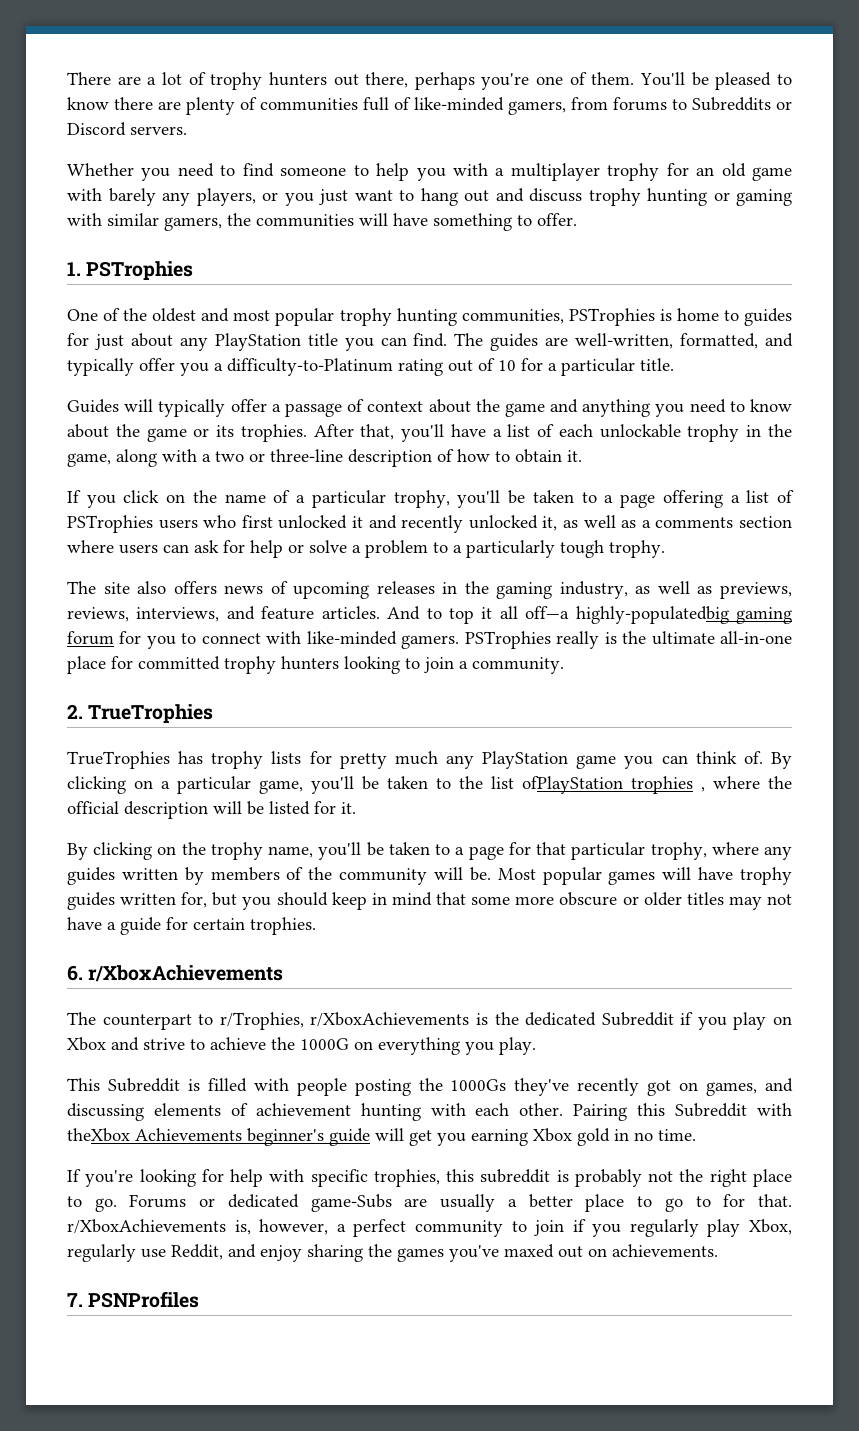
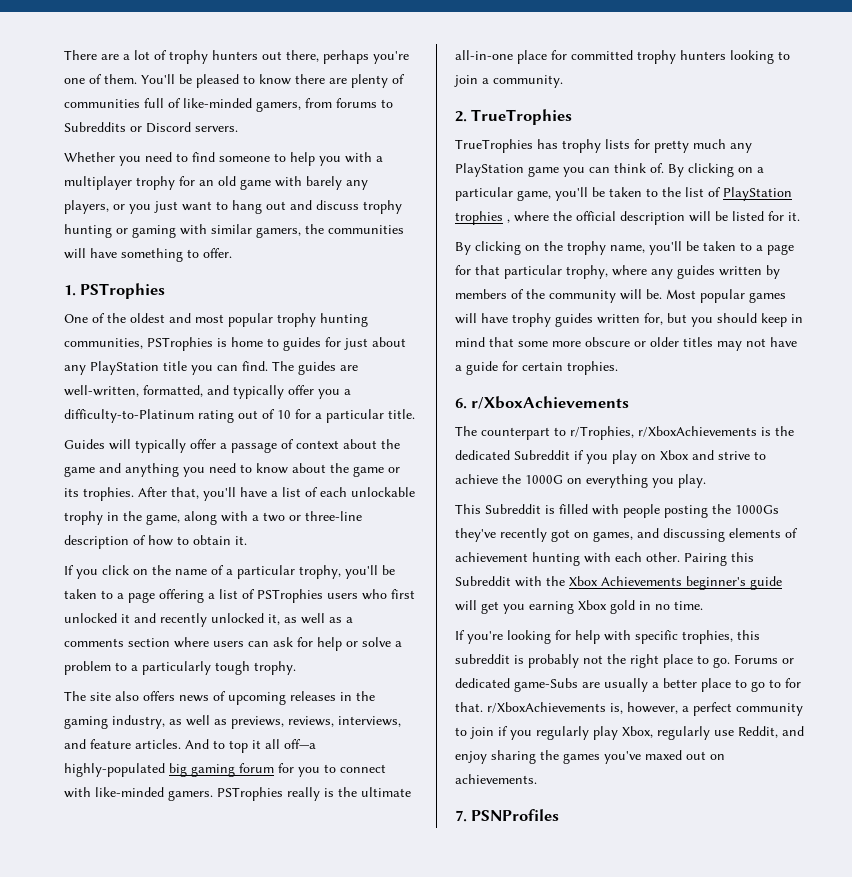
- And to top it all off—a highly-populatedbig gaming forum for you to connect with like-minded gamers.
+ And to top it all off—a highly-populated big gaming forum for you to connect with like-minded gamers.
- By clicking on a particular game, you'll be taken to the list ofPlayStation trophies , where the official description will be listed for it.
+ By clicking on a particular game, you'll be taken to the list of PlayStation trophies , where the official description will be listed for it.
- Pairing this Subreddit with theXbox Achievements beginner's guide will get you earning Xbox gold in no time.
+ Pairing this Subreddit with the Xbox Achievements beginner's guide will get you earning Xbox gold in no time.

